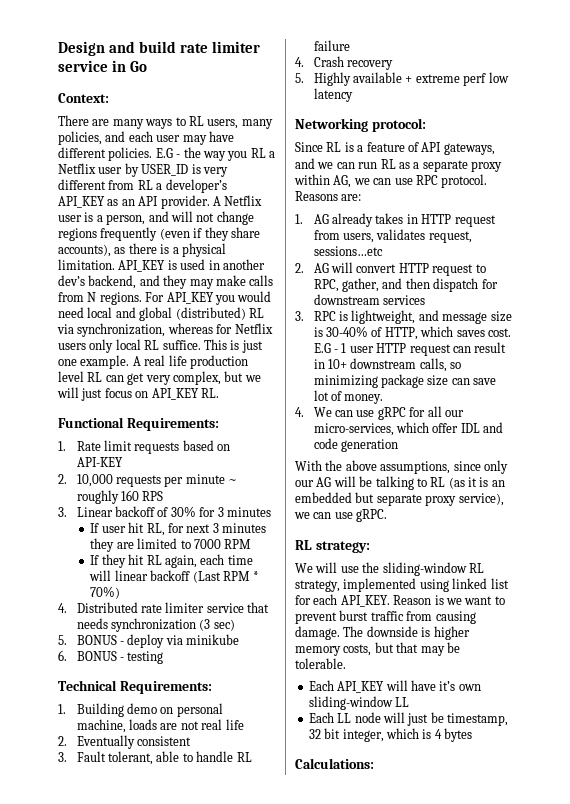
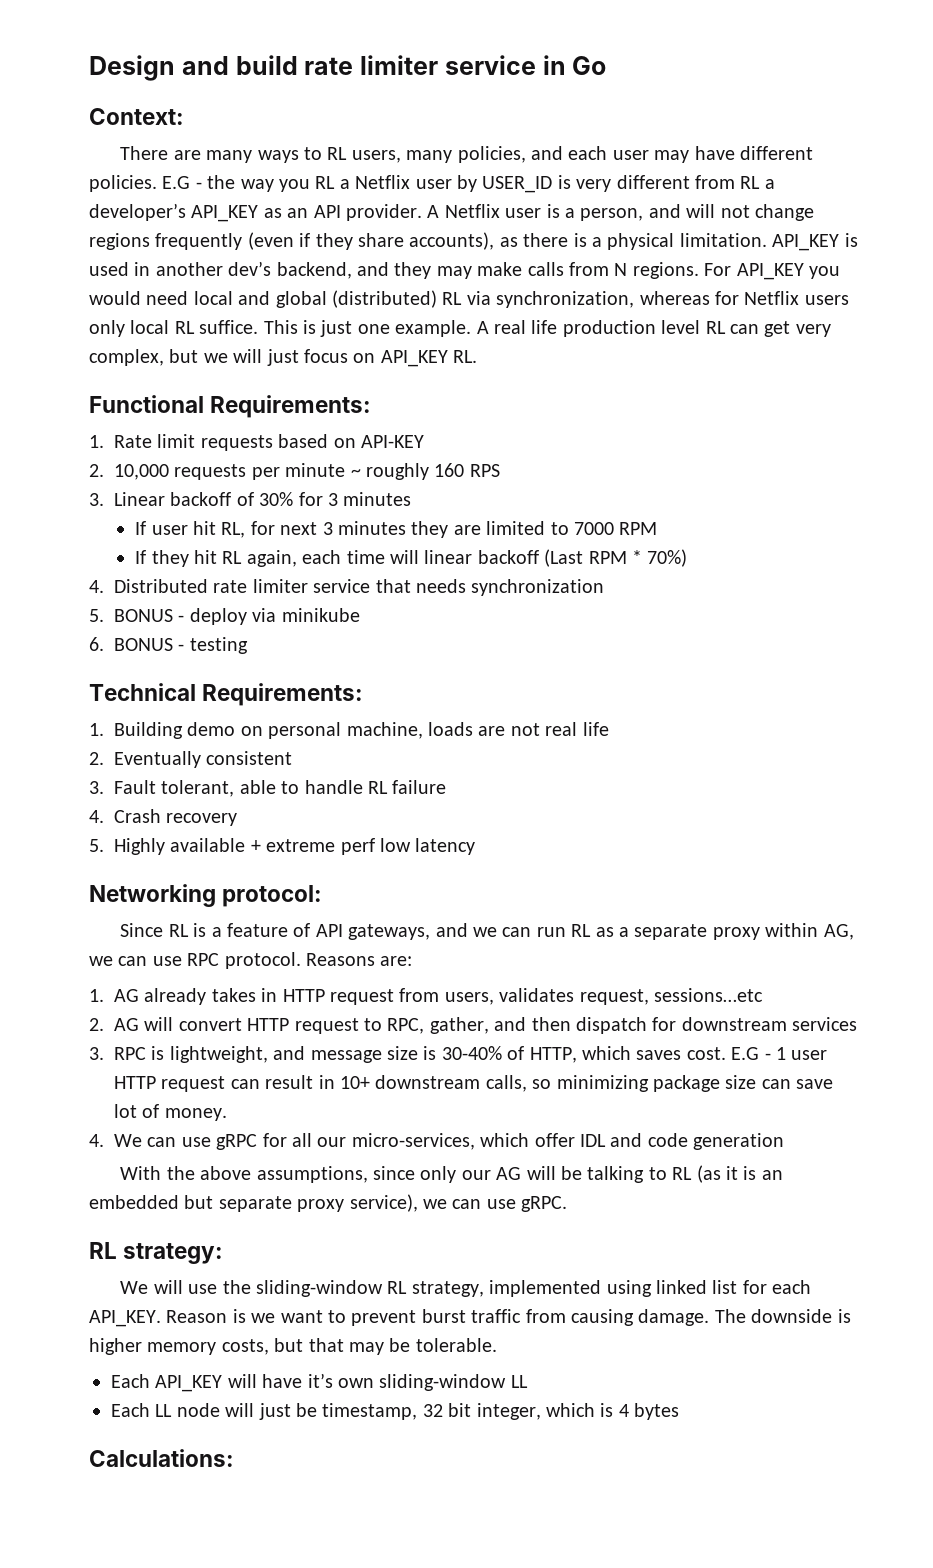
- 4. Distributed rate limiter service that needs synchronization (3 sec)
+ 4. Distributed rate limiter service that needs synchronization

